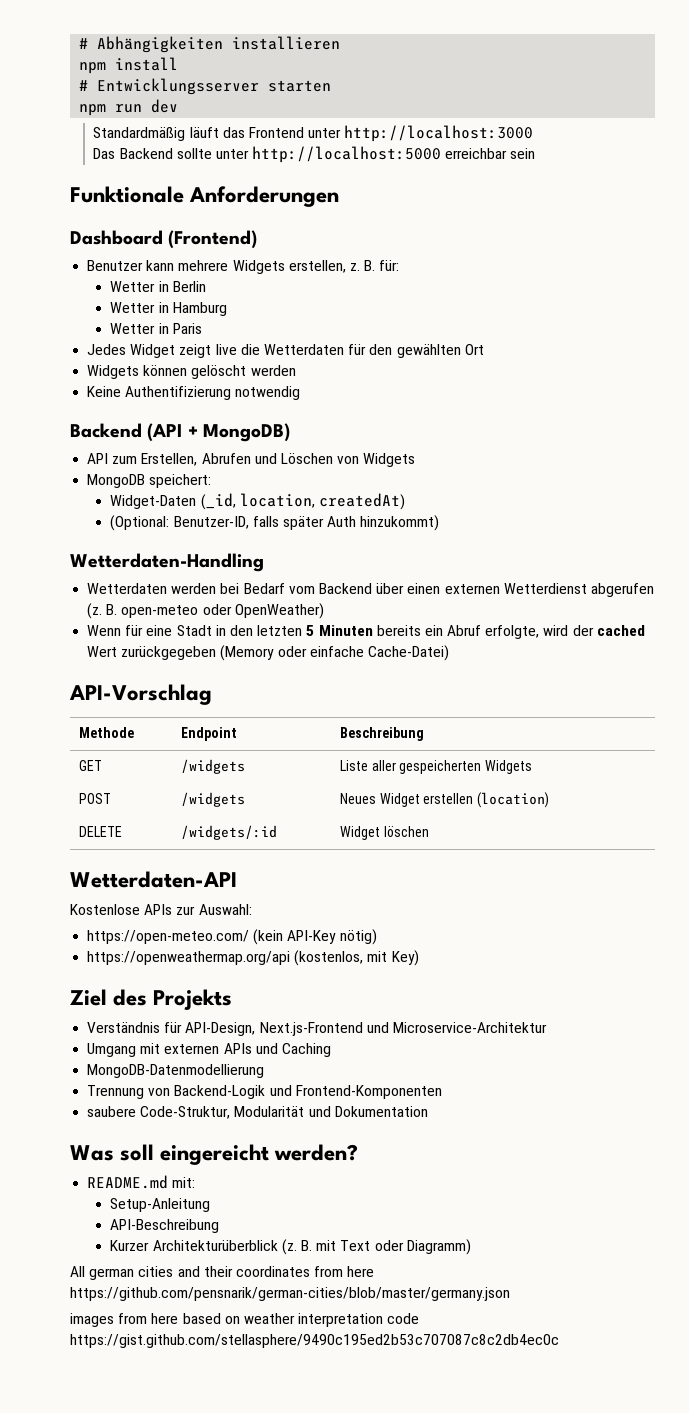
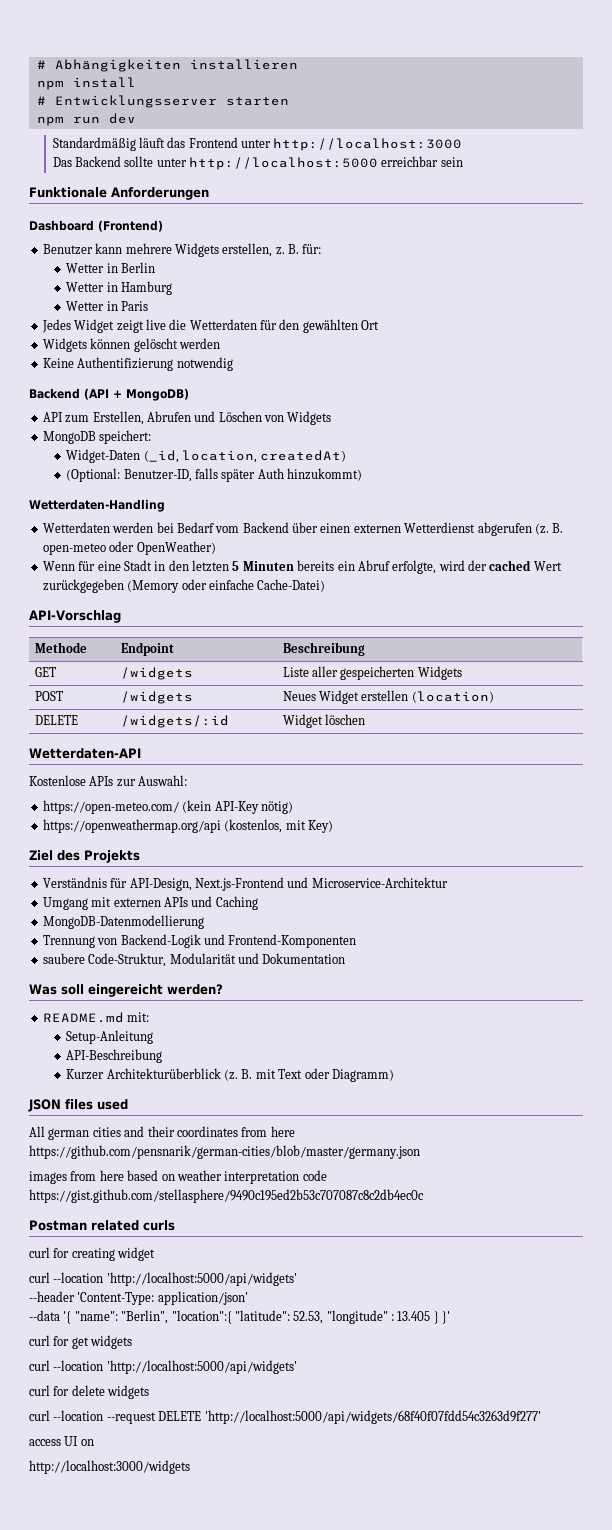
+ JSON files used
+ Postman related curls
+ curl for creating widget
+ curl --location 'http://localhost:5000/api/widgets'
+ --header 'Content-Type: application/json'
+ --data '{ "name": "Berlin", "location":{ "latitude": 52.53, "longitude" : 13.405 } }'
+ curl for get widgets
+ curl --location 'http://localhost:5000/api/widgets'
+ curl for delete widgets
+ curl --location --request DELETE 'http://localhost:5000/api/widgets/68f40f07fdd54c3263d9f277'
+ access UI on
+ http://localhost:3000/widgets

